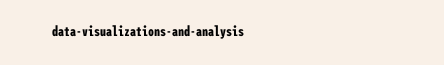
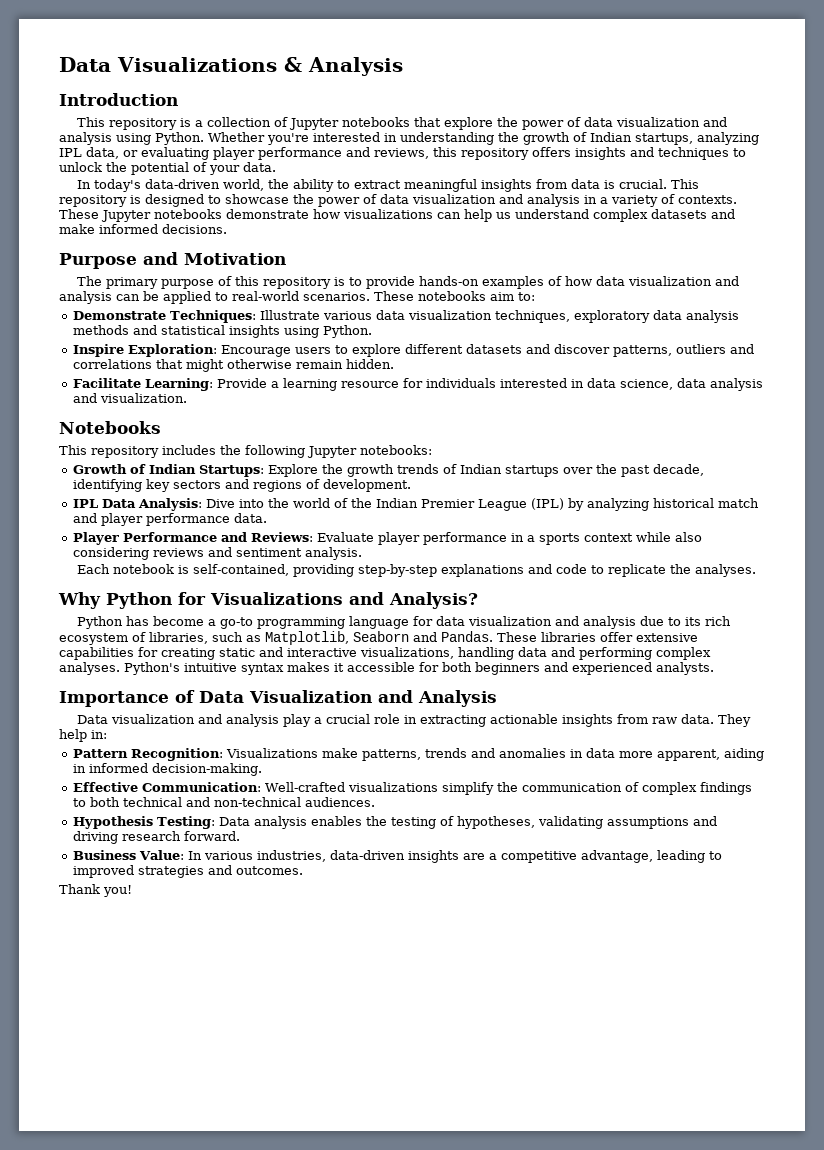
- data-visualizations-and-analysis
+ Data Visualizations & Analysis
+ Introduction
+ This repository is a collection of Jupyter notebooks that explore the power of data visualization and analysis using Python. Whether you're interested in understanding the growth of Indian startups, analyzing IPL data, or evaluating player performance and reviews, this repository offers insights and techniques to unlock the potential of your data.
+ In today's data-driven world, the ability to extract meaningful insights from data is crucial. This repository is designed to showcase the power of data visualization and analysis in a variety of contexts. These Jupyter notebooks demonstrate how visualizations can help us understand complex datasets and make informed decisions.
+ Purpose and Motivation
+ The primary purpose of this repository is to provide hands-on examples of how data visualization and analysis can be applied to real-world scenarios. These notebooks aim to:
+ Demonstrate Techniques: Illustrate various data visualization techniques, exploratory data analysis methods and statistical insights using Python.
+ Inspire Exploration: Encourage users to explore different datasets and discover patterns, outliers and correlations that might otherwise remain hidden.
+ Facilitate Learning: Provide a learning resource for individuals interested in data science, data analysis and visualization.
+ Notebooks
+ This repository includes the following Jupyter notebooks:
+ Growth of Indian Startups: Explore the growth trends of Indian startups over the past decade, identifying key sectors and regions of development.
+ IPL Data Analysis: Dive into the world of the Indian Premier League (IPL) by analyzing historical match and player performance data.
+ Player Performance and Reviews: Evaluate player performance in a sports context while also considering reviews and sentiment analysis.
+ Each notebook is self-contained, providing step-by-step explanations and code to replicate the analyses.
+ Why Python for Visualizations and Analysis?
+ Python has become a go-to programming language for data visualization and analysis due to its rich ecosystem of libraries, such as Matplotlib, Seaborn and Pandas. These libraries offer extensive capabilities for creating static and interactive visualizations, handling data and performing complex analyses. Python's intuitive syntax makes it accessible for both beginners and experienced analysts.
+ Importance of Data Visualization and Analysis
+ Data visualization and analysis play a crucial role in extracting actionable insights from raw data. They help in:
+ Pattern Recognition: Visualizations make patterns, trends and anomalies in data more apparent, aiding in informed decision-making.
+ Effective Communication: Well-crafted visualizations simplify the communication of complex findings to both technical and non-technical audiences.
+ Hypothesis Testing: Data analysis enables the testing of hypotheses, validating assumptions and driving research forward.
+ Business Value: In various industries, data-driven insights are a competitive advantage, leading to improved strategies and outcomes.
+ Thank you!

